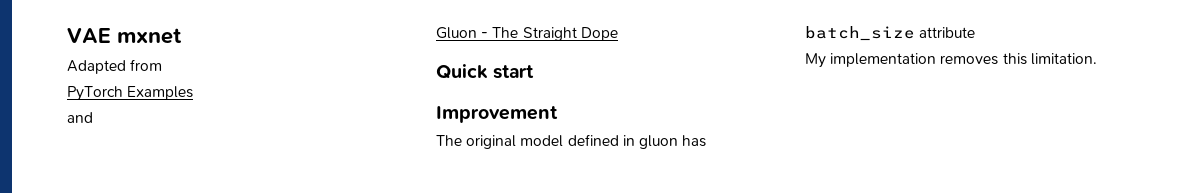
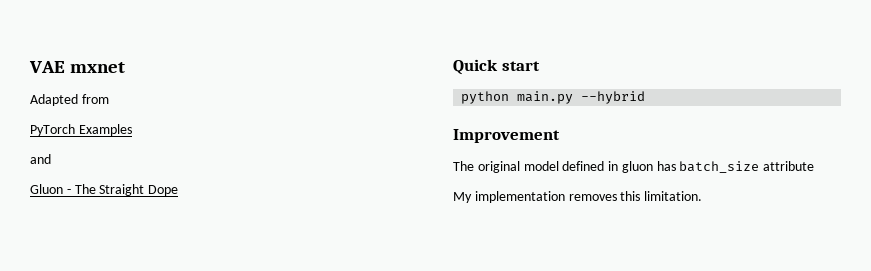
+ python main.py --hybrid

